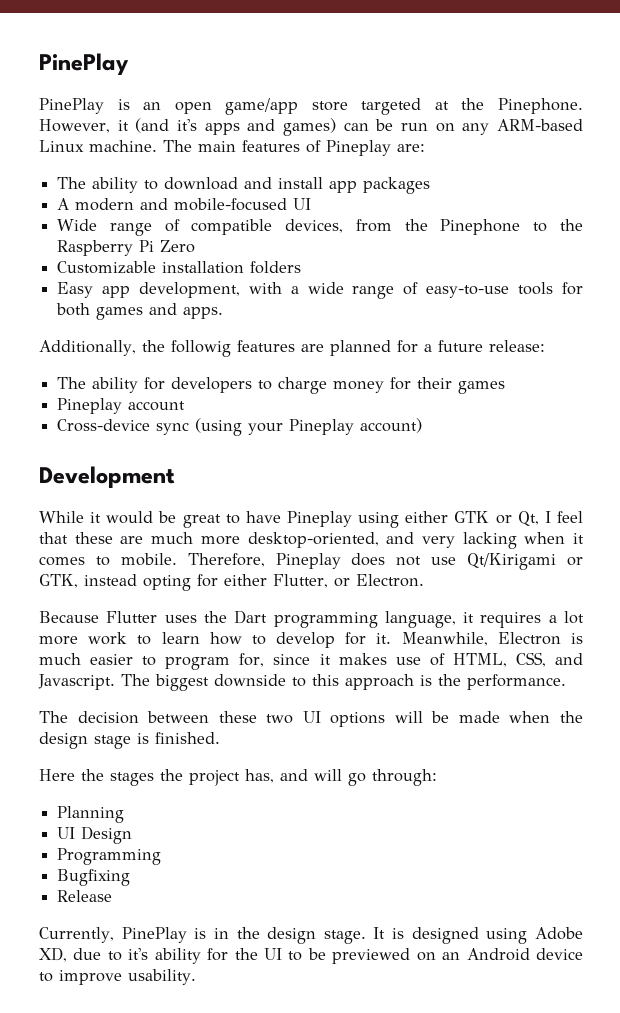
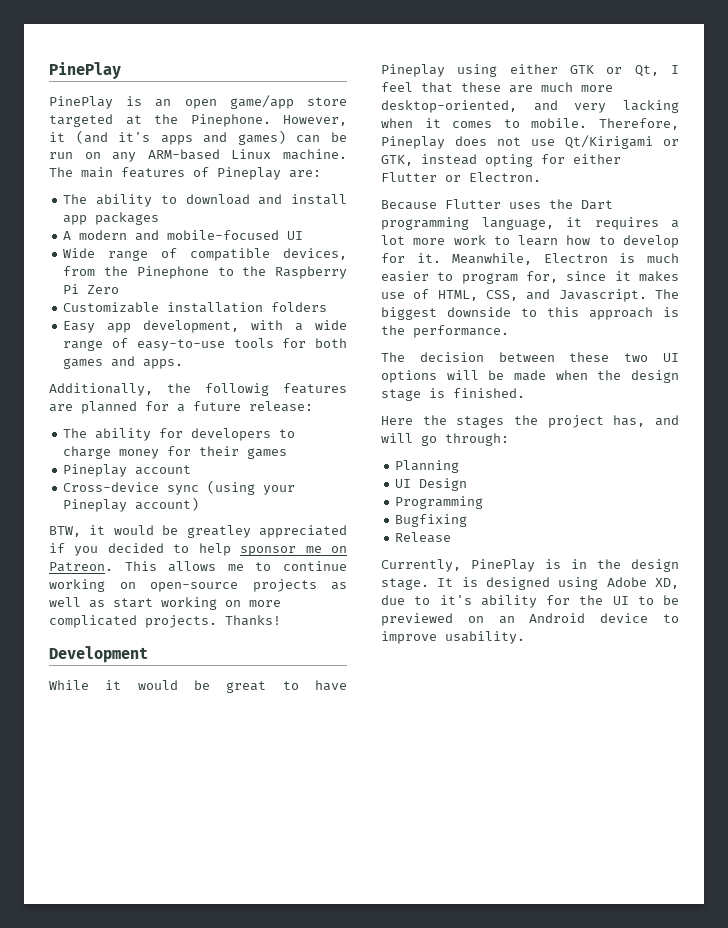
+ BTW, it would be greatley appreciated if you decided to help sponsor me on Patreon. This allows me to continue working on open-source projects as well as start working on more complicated projects. Thanks!
- Therefore, Pineplay does not use Qt/Kirigami or GTK, instead opting for either Flutter, or Electron.
+ Therefore, Pineplay does not use Qt/Kirigami or GTK, instead opting for either Flutter or Electron.

